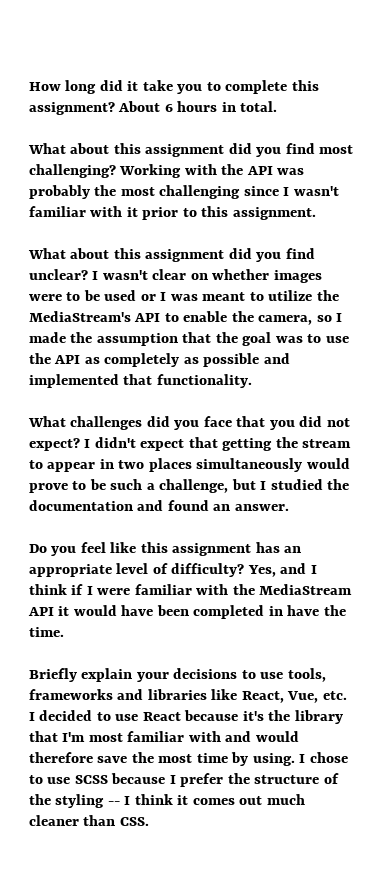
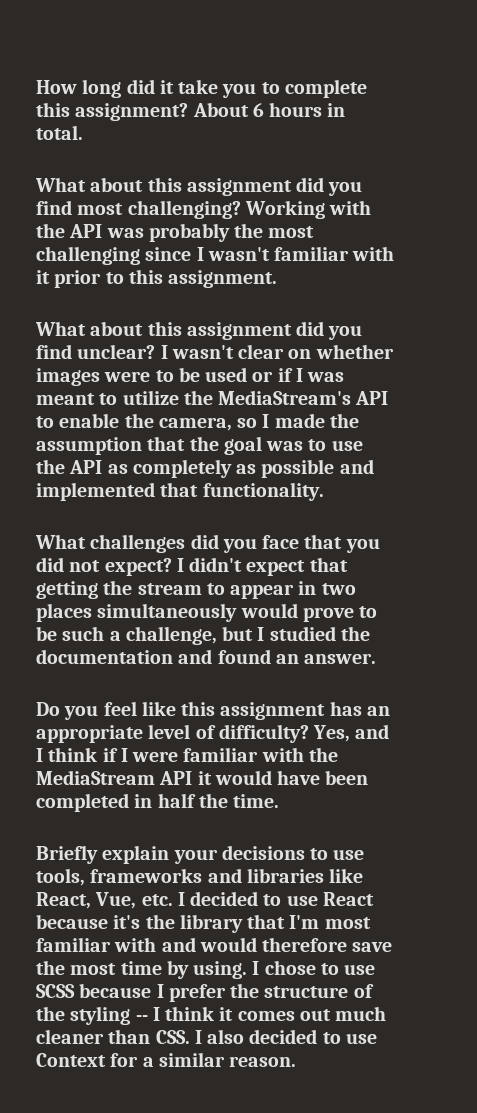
- I wasn't clear on whether images were to be used or I was meant to utilize the MediaStream's API to enable the camera, so I made the assumption that the goal was to use the API as completely as possible and implemented that functionality.
+ I wasn't clear on whether images were to be used or if I was meant to utilize the MediaStream's API to enable the camera, so I made the assumption that the goal was to use the API as completely as possible and implemented that functionality.
- Yes, and I think if I were familiar with the MediaStream API it would have been completed in have the time.
+ Yes, and I think if I were familiar with the MediaStream API it would have been completed in half the time.
- I chose to use SCSS because I prefer the structure of the styling -- I think it comes out much cleaner than CSS.
+ I chose to use SCSS because I prefer the structure of the styling -- I think it comes out much cleaner than CSS. I also decided to use Context for a similar reason.

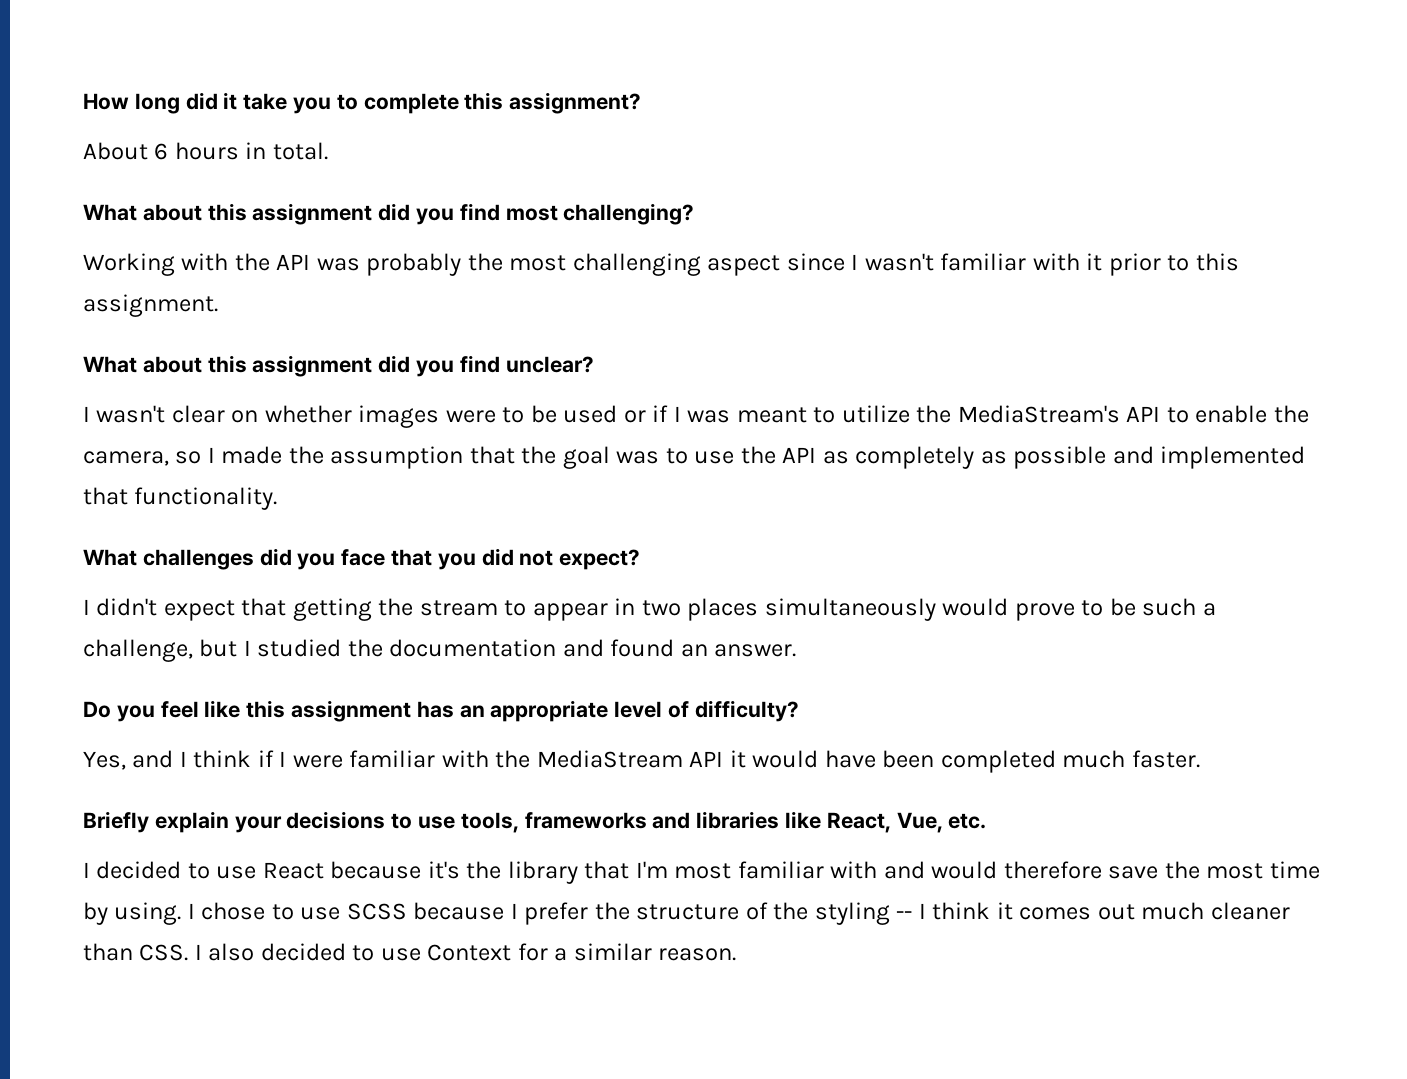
- How long did it take you to complete this assignment? About 6 hours in total.
+ How long did it take you to complete this assignment?
+ About 6 hours in total.
- What about this assignment did you find most challenging? Working with the API was probably the most challenging since I wasn't familiar with it prior to this assignment.
+ What about this assignment did you find most challenging?
+ Working with the API was probably the most challenging aspect since I wasn't familiar with it prior to this assignment.
- What about this assignment did you find unclear? I wasn't clear on whether images were to be used or if I was meant to utilize the MediaStream's API to enable the camera, so I made the assumption that the goal was to use the API as completely as possible and implemented that functionality.
+ What about this assignment did you find unclear?
+ I wasn't clear on whether images were to be used or if I was meant to utilize the MediaStream's API to enable the camera, so I made the assumption that the goal was to use the API as completely as possible and implemented that functionality.
- What challenges did you face that you did not expect? I didn't expect that getting the stream to appear in two places simultaneously would prove to be such a challenge, but I studied the documentation and found an answer.
+ What challenges did you face that you did not expect?
+ I didn't expect that getting the stream to appear in two places simultaneously would prove to be such a challenge, but I studied the documentation and found an answer.
- Do you feel like this assignment has an appropriate level of difficulty? Yes, and I think if I were familiar with the MediaStream API it would have been completed in half the time.
+ Do you feel like this assignment has an appropriate level of difficulty?
+ Yes, and I think if I were familiar with the MediaStream API it would have been completed much faster.
- Briefly explain your decisions to use tools, frameworks and libraries like React, Vue, etc. I decided to use React because it's the library that I'm most familiar with and would therefore save the most time by using.
+ Briefly explain your decisions to use tools, frameworks and libraries like React, Vue, etc.
+ I decided to use React because it's the library that I'm most familiar with and would therefore save the most time by using.

